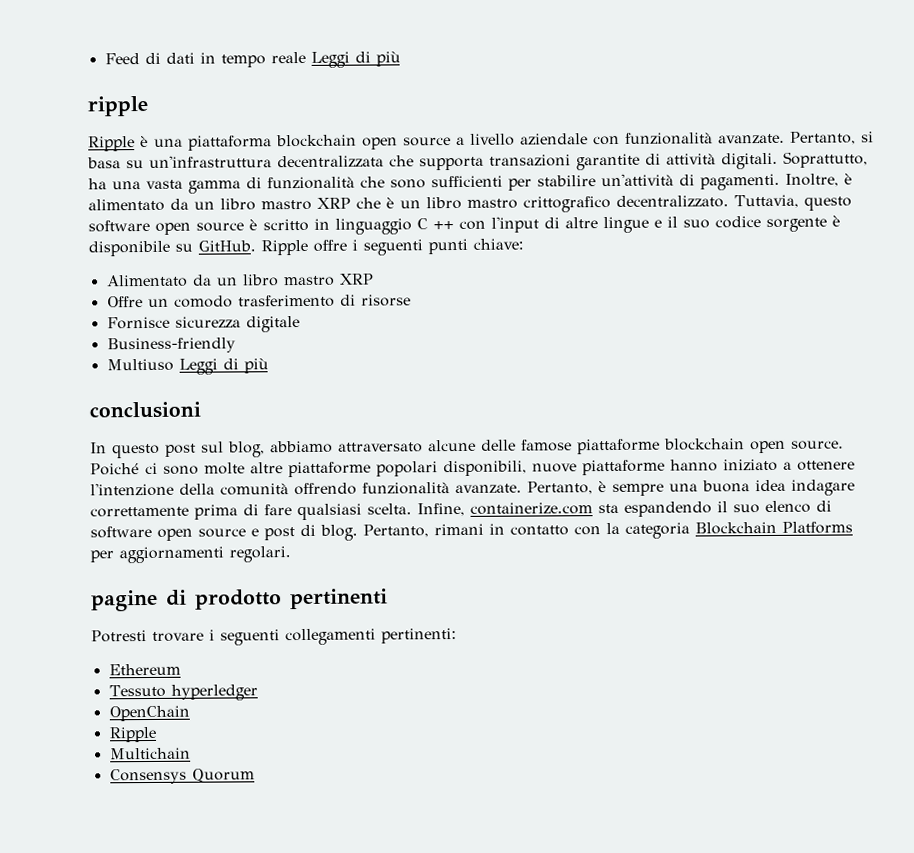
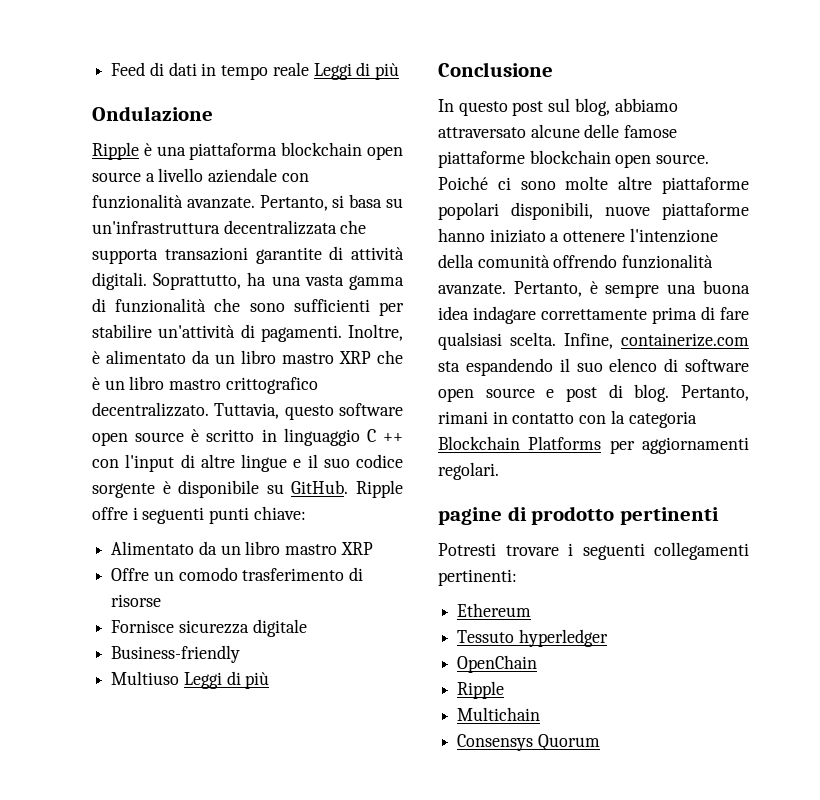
- ripple
+ Ondulazione
- conclusioni
+ Conclusione

